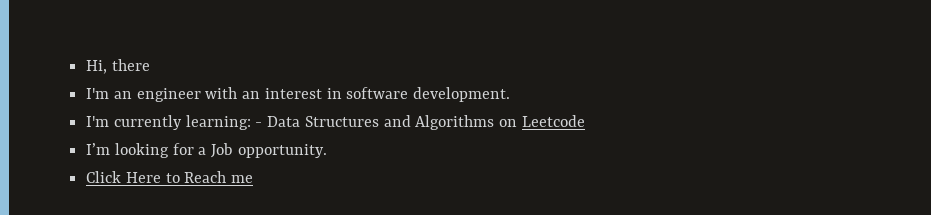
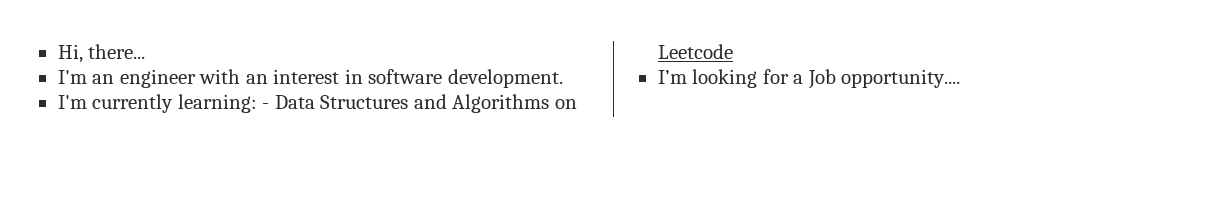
- Hi, there
+ Hi, there...
- I’m looking for a Job opportunity.
- Click Here to Reach me
+ I’m looking for a Job opportunity....

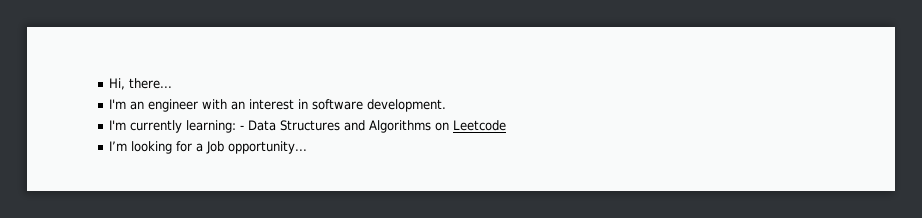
- I’m looking for a Job opportunity....
+ I’m looking for a Job opportunity...

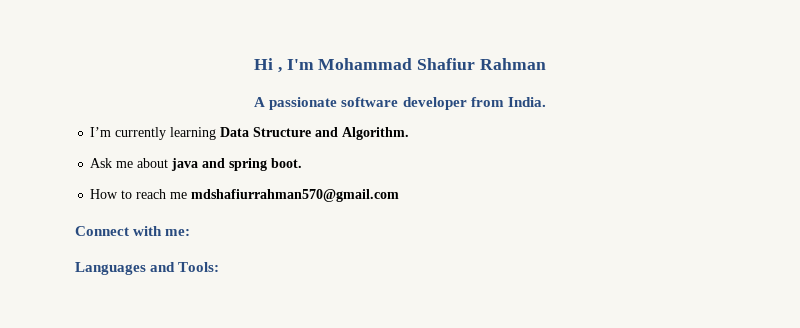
- Hi, there...
- I'm an engineer with an interest in software development.
- I'm currently learning: - Data Structures and Algorithms on Leetcode
- I’m looking for a Job opportunity...
+ Hi , I'm Mohammad Shafiur Rahman
+ A passionate software developer from India.
+ I’m currently learning Data Structure and Algorithm.
+ Ask me about java and spring boot.
+ How to reach me mdshafiurrahman570@gmail.com
+ Connect with me:
+ Languages and Tools:

